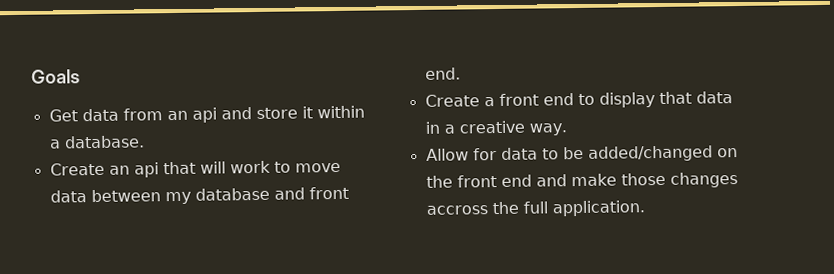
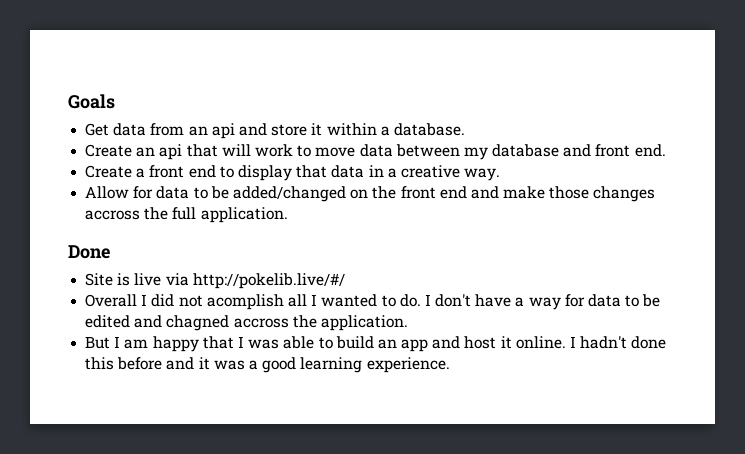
+ Done
+ Site is live via http://pokelib.live/#/
+ Overall I did not acomplish all I wanted to do. I don't have a way for data to be edited and chagned accross the application.
+ But I am happy that I was able to build an app and host it online. I hadn't done this before and it was a good learning experience.

